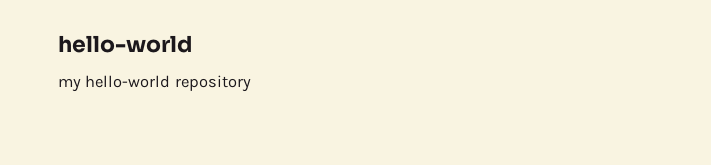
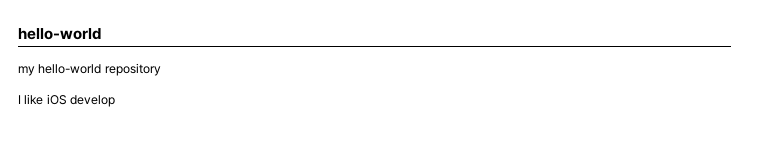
+ I like iOS develop

